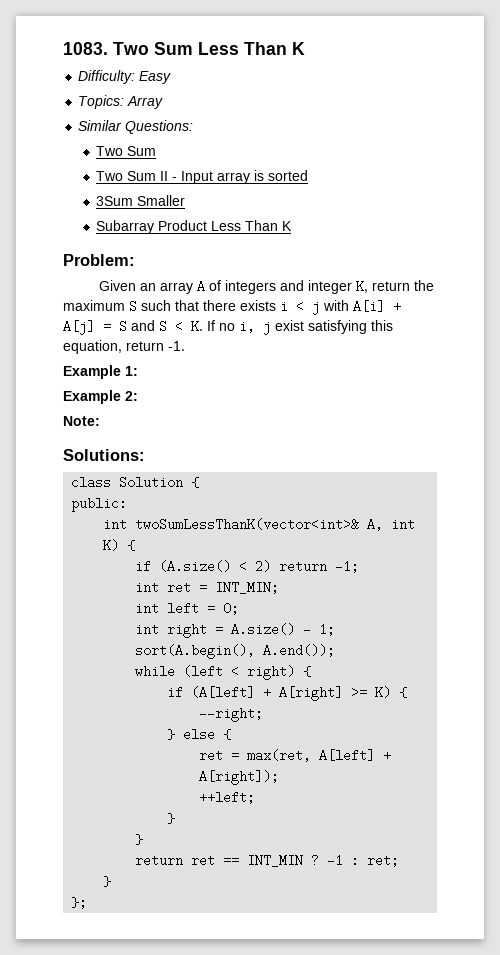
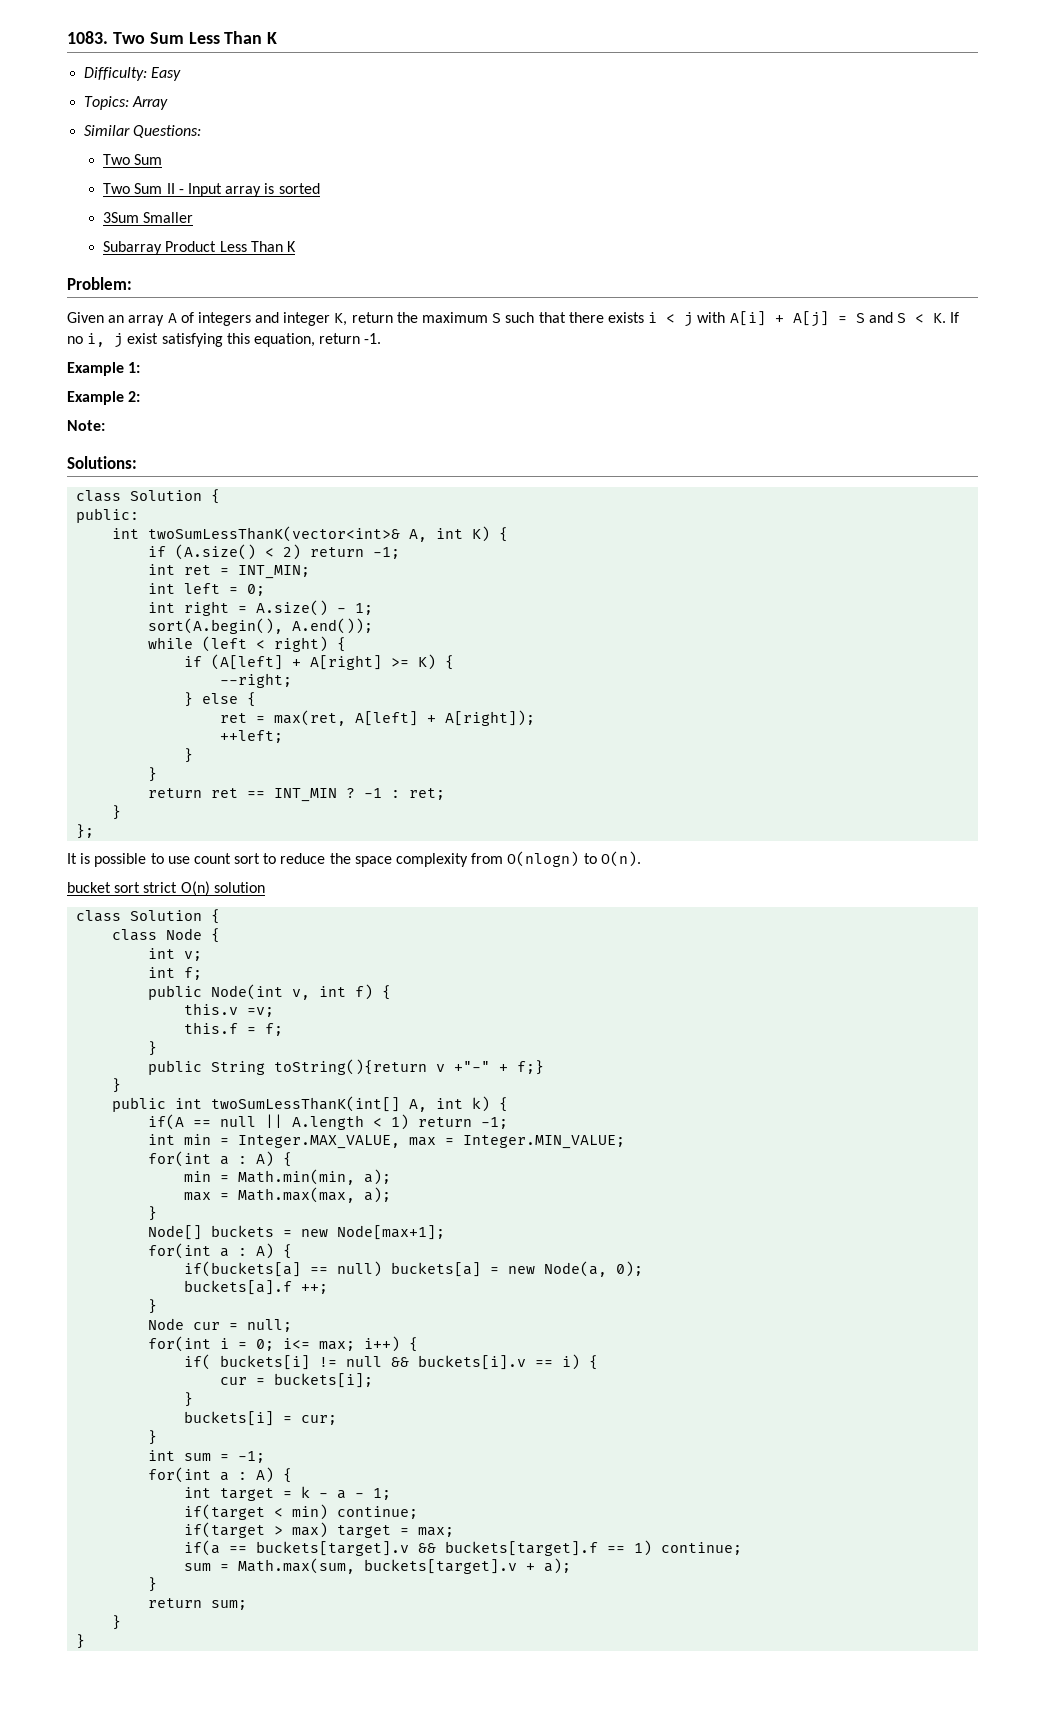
+ It is possible to use count sort to reduce the space complexity from O(nlogn) to O(n).
+ bucket sort strict O(n) solution
+ class Solution {
+ class Node {
+ int v;
+ int f;
+ public Node(int v, int f) {
+ this.v =v;
+ this.f = f;
+ }
+ public String toString(){return v +"-" + f;}
+ }
+ public int twoSumLessThanK(int[] A, int k) {
+ if(A == null || A.length < 1) return -1;
+ int min = Integer.MAX_VALUE, max = Integer.MIN_VALUE;
+ for(int a : A) {
+ min = Math.min(min, a);
+ max = Math.max(max, a);
+ }
+ Node[] buckets = new Node[max+1];
+ for(int a : A) {
+ if(buckets[a] == null) buckets[a] = new Node(a, 0);
+ buckets[a].f ++;
+ }
+ Node cur = null;
+ for(int i = 0; i<= max; i++) {
+ if( buckets[i] != null && buckets[i].v == i) {
+ cur = buckets[i];
+ }
+ buckets[i] = cur;
+ }
+ int sum = -1;
+ for(int a : A) {
+ int target = k - a - 1;
+ if(target < min) continue;
+ if(target > max) target = max;
+ if(a == buckets[target].v && buckets[target].f == 1) continue;
+ sum = Math.max(sum, buckets[target].v + a);
+ }
+ return sum;
+ }
+ }

